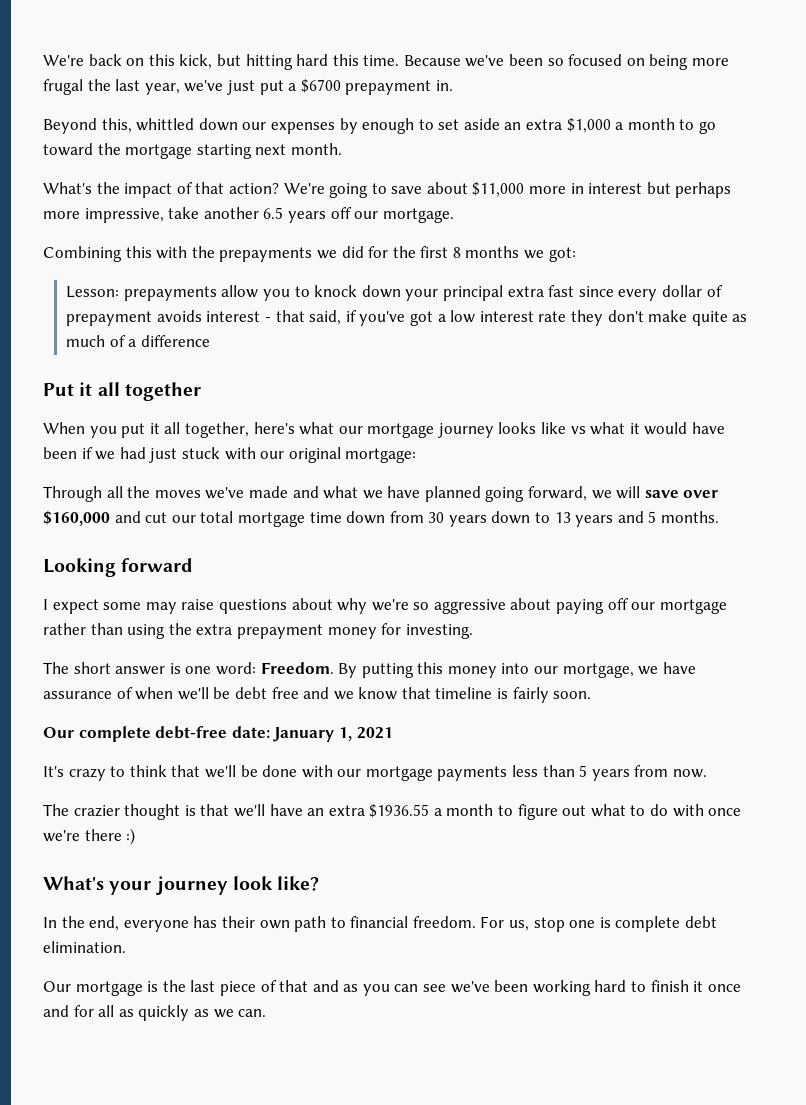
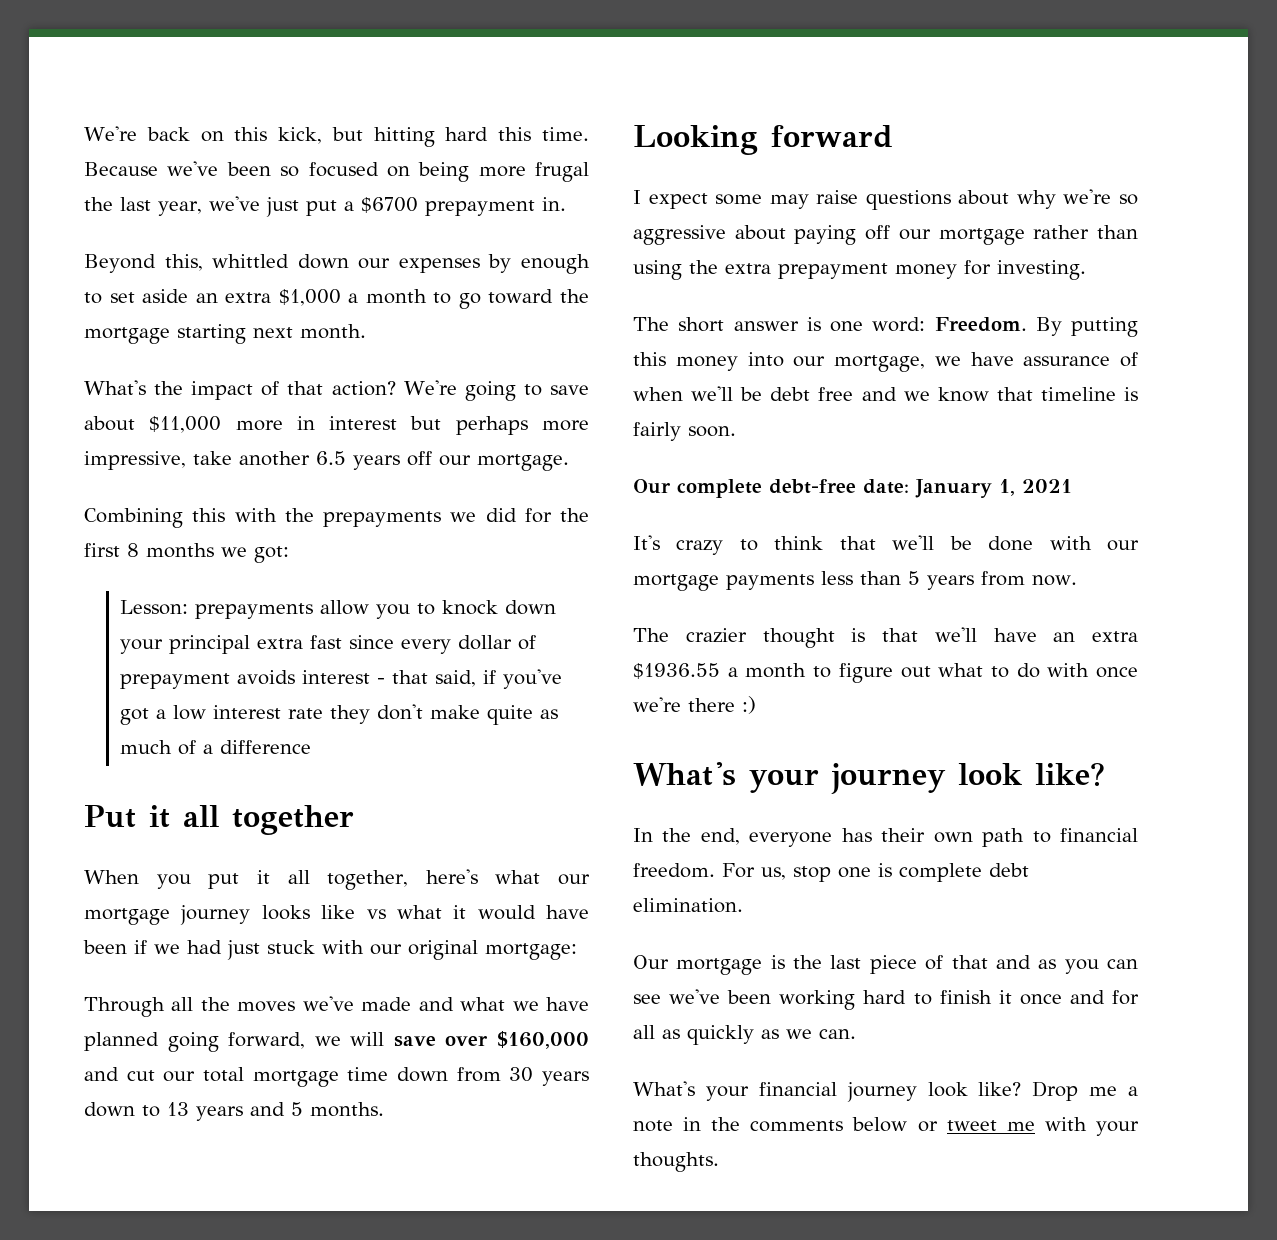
+ What's your financial journey look like? Drop me a note in the comments below or tweet me with your thoughts.

